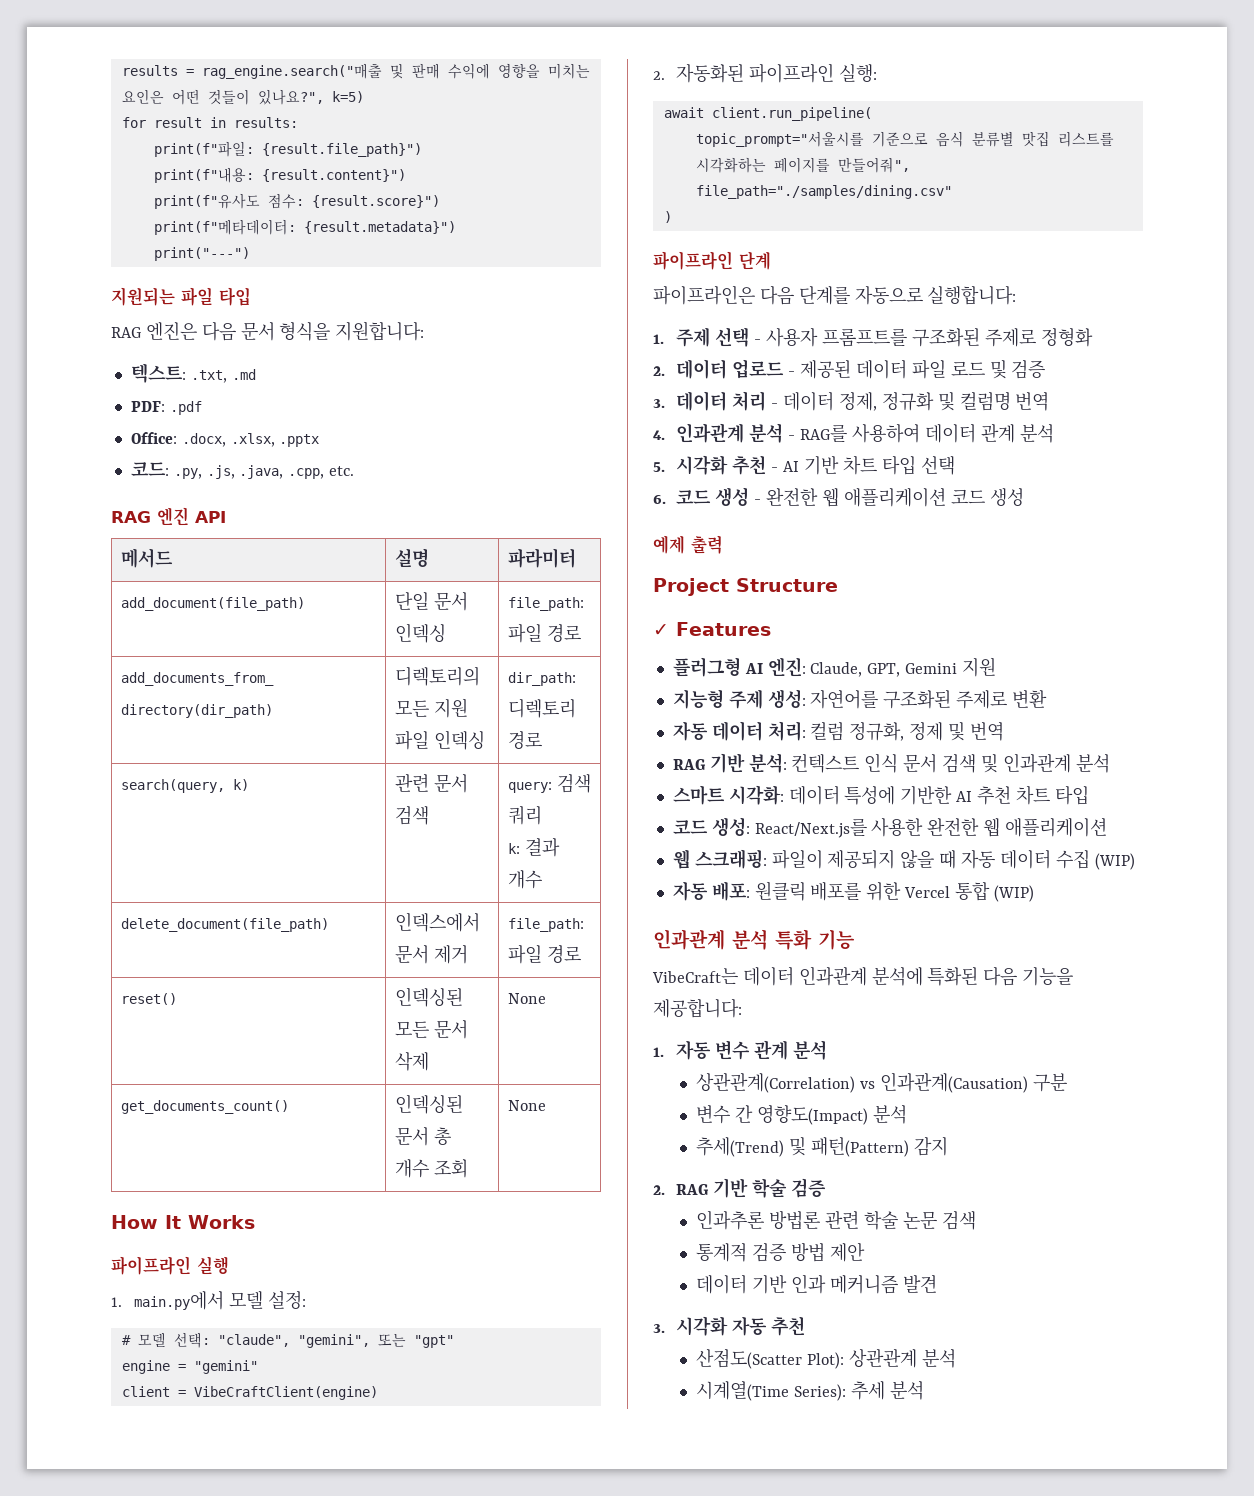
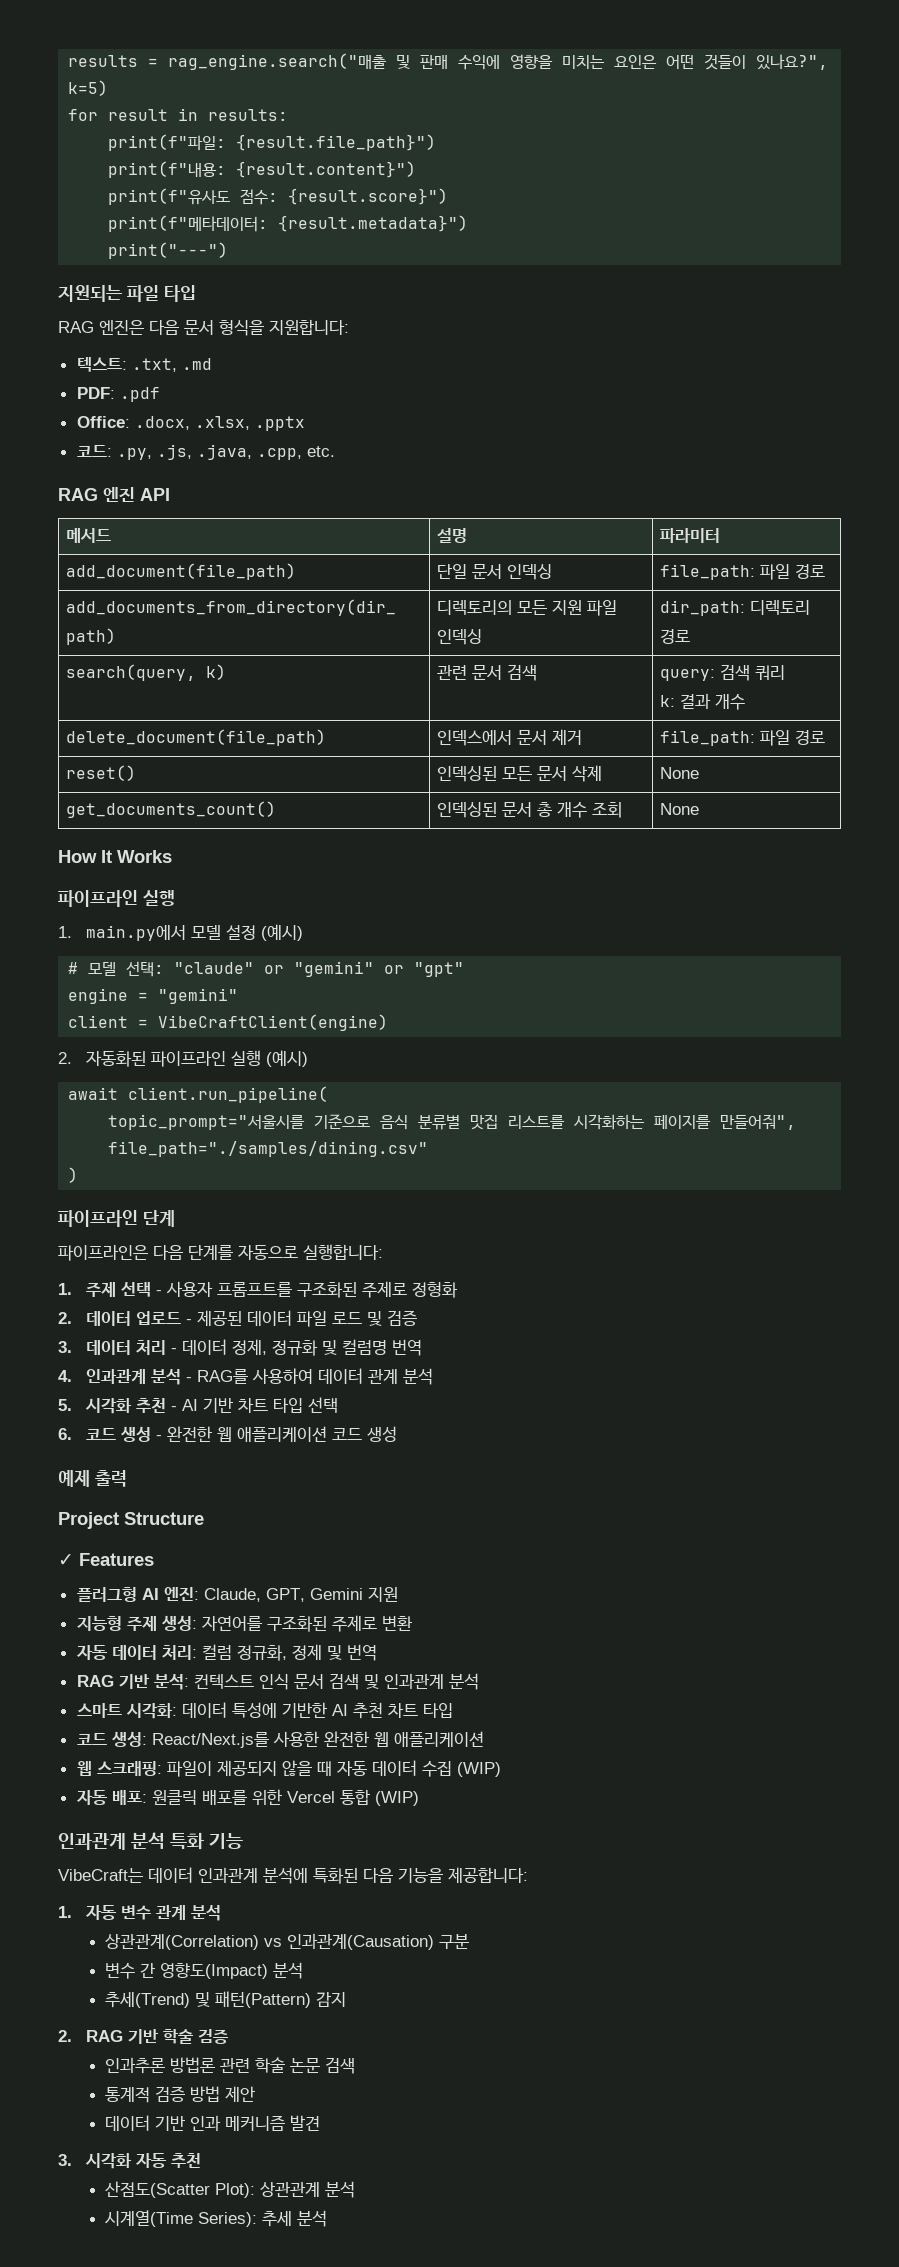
- 1. main.py에서 모델 설정:
+ 1. main.py에서 모델 설정 (예시)
- # 모델 선택: "claude", "gemini", 또는 "gpt"
+ # 모델 선택: "claude" or "gemini" or "gpt"
- 2. 자동화된 파이프라인 실행:
+ 2. 자동화된 파이프라인 실행 (예시)

